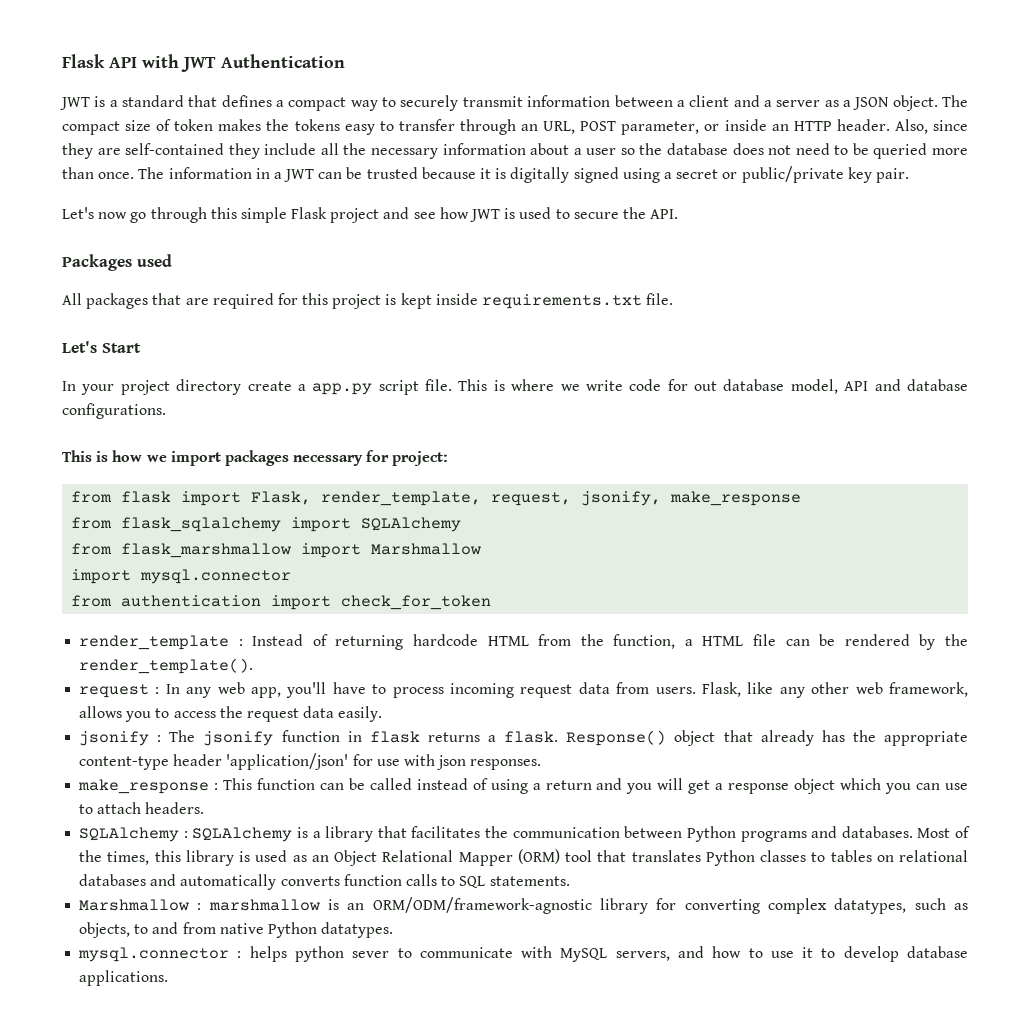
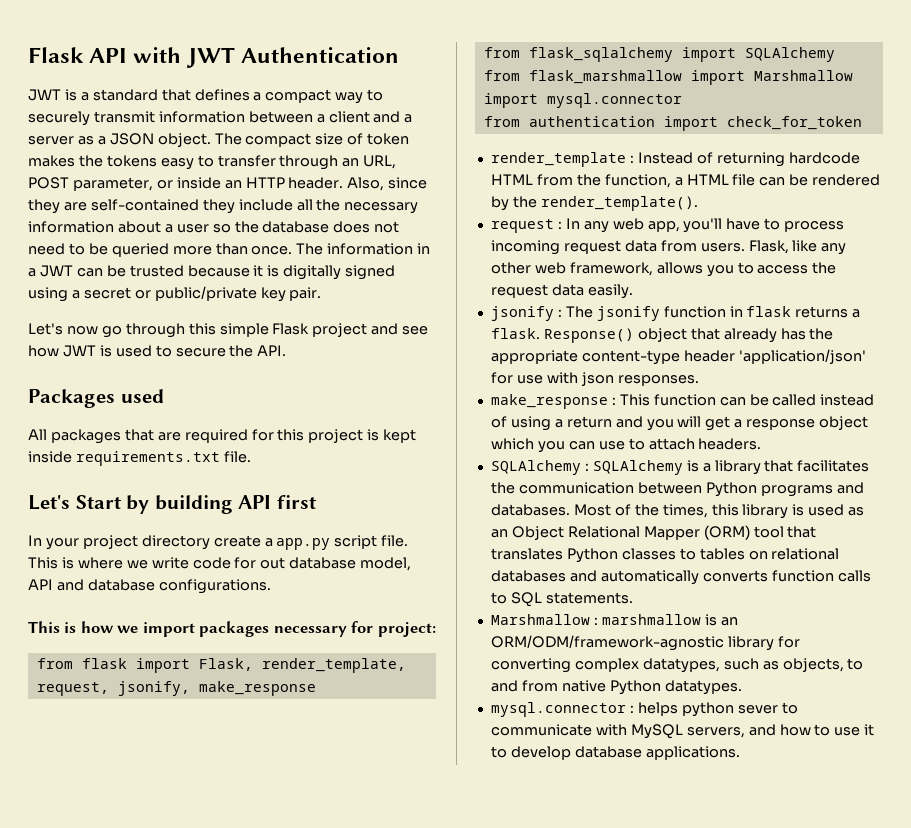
- Let's Start
+ Let's Start by building API first

